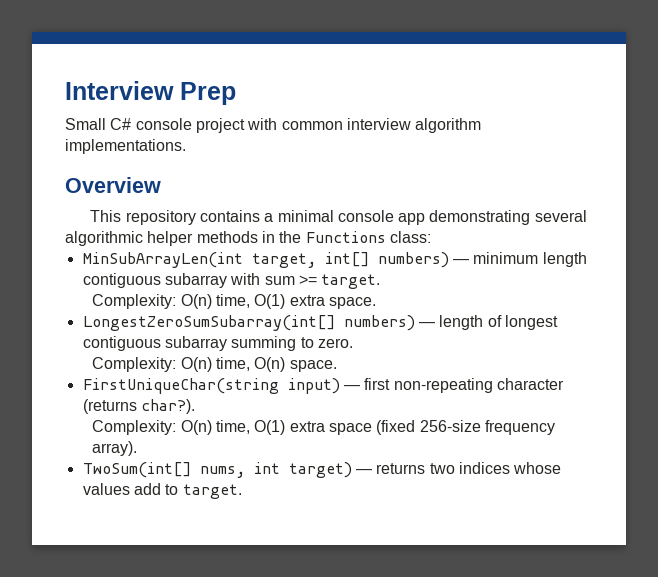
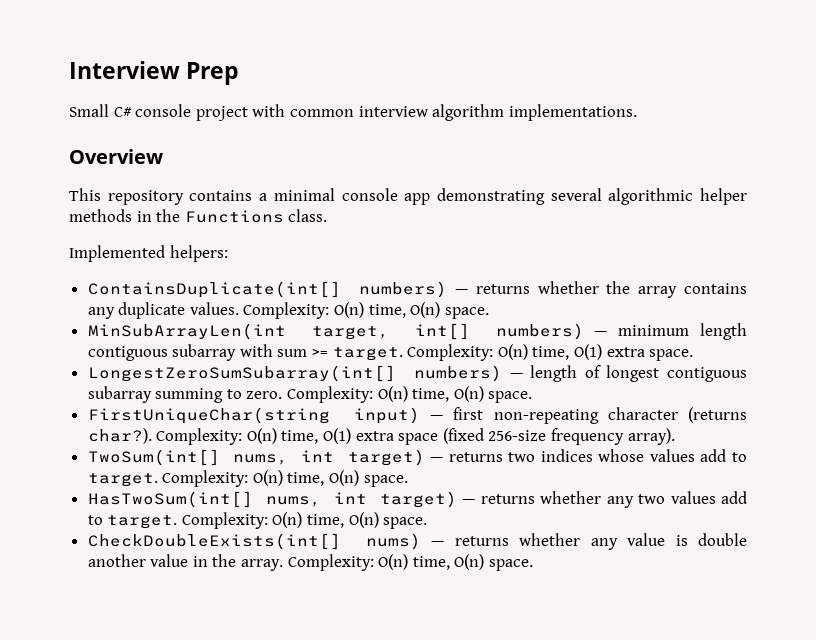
- This repository contains a minimal console app demonstrating several algorithmic helper methods in the Functions class:
+ This repository contains a minimal console app demonstrating several algorithmic helper methods in the Functions class.
+ Implemented helpers:
+ ContainsDuplicate(int[] numbers) — returns whether the array contains any duplicate values. Complexity: O(n) time, O(n) space.
- MinSubArrayLen(int target, int[] numbers) — minimum length contiguous subarray with sum >= target.
- Complexity: O(n) time, O(1) extra space.
+ MinSubArrayLen(int target, int[] numbers) — minimum length contiguous subarray with sum >= target. Complexity: O(n) time, O(1) extra space.
- LongestZeroSumSubarray(int[] numbers) — length of longest contiguous subarray summing to zero.
- Complexity: O(n) time, O(n) space.
+ LongestZeroSumSubarray(int[] numbers) — length of longest contiguous subarray summing to zero. Complexity: O(n) time, O(n) space.
- FirstUniqueChar(string input) — first non-repeating character (returns char?).
- Complexity: O(n) time, O(1) extra space (fixed 256-size frequency array).
+ FirstUniqueChar(string input) — first non-repeating character (returns char?). Complexity: O(n) time, O(1) extra space (fixed 256-size frequency array).
- TwoSum(int[] nums, int target) — returns two indices whose values add to target.
+ TwoSum(int[] nums, int target) — returns two indices whose values add to target. Complexity: O(n) time, O(n) space.
+ HasTwoSum(int[] nums, int target) — returns whether any two values add to target. Complexity: O(n) time, O(n) space.
+ CheckDoubleExists(int[] nums) — returns whether any value is double another value in the array. Complexity: O(n) time, O(n) space.

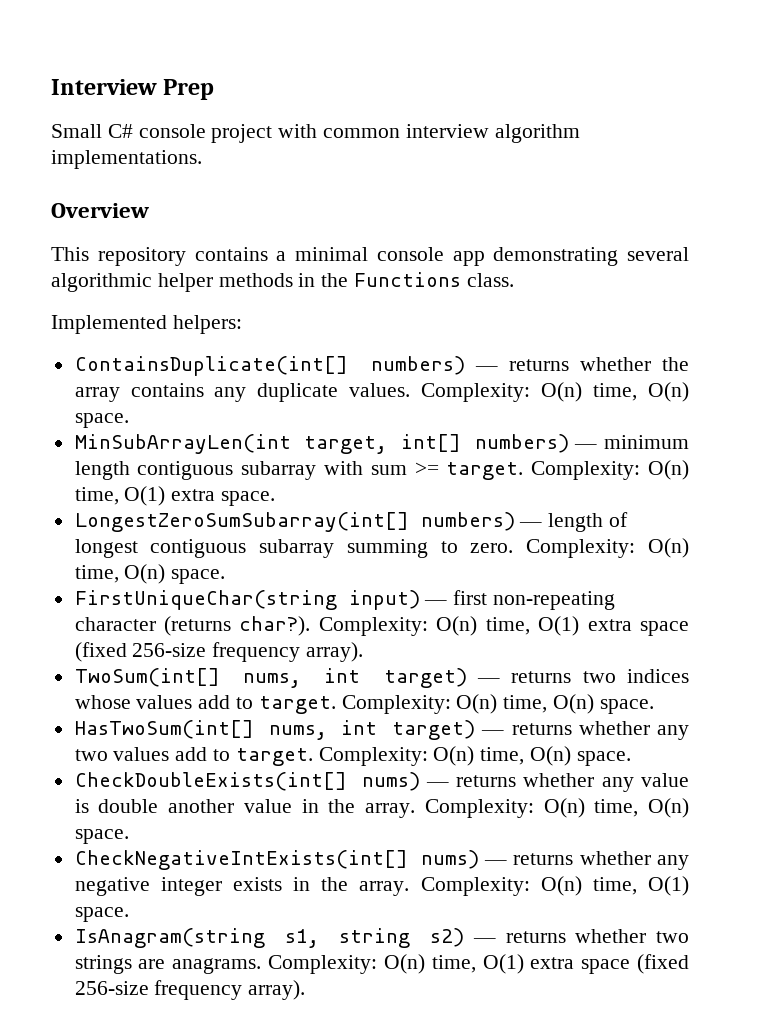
+ CheckNegativeIntExists(int[] nums) — returns whether any negative integer exists in the array. Complexity: O(n) time, O(1) space.
+ IsAnagram(string s1, string s2) — returns whether two strings are anagrams. Complexity: O(n) time, O(1) extra space (fixed 256-size frequency array).

